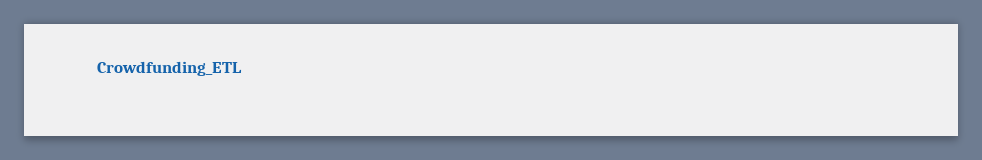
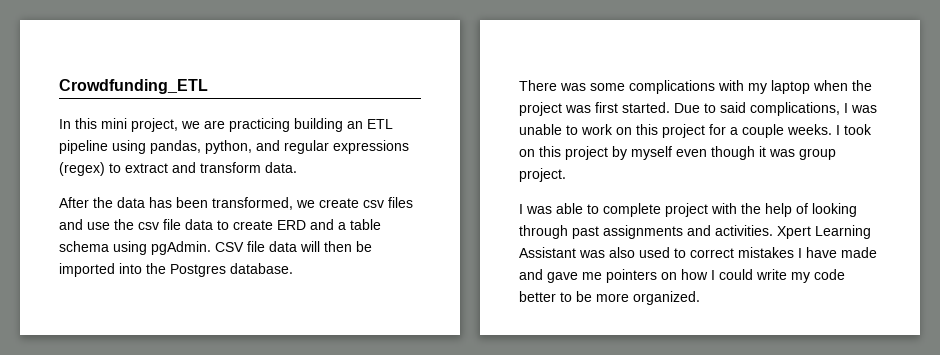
+ In this mini project, we are practicing building an ETL pipeline using pandas, python, and regular expressions (regex) to extract and transform data.
+ After the data has been transformed, we create csv files and use the csv file data to create ERD and a table schema using pgAdmin. CSV file data will then be imported into the Postgres database.
+ There was some complications with my laptop when the project was first started. Due to said complications, I was unable to work on this project for a couple weeks. I took on this project by myself even though it was group project.
+ I was able to complete project with the help of looking through past assignments and activities. Xpert Learning Assistant was also used to correct mistakes I have made and gave me pointers on how I could write my code better to be more organized.

